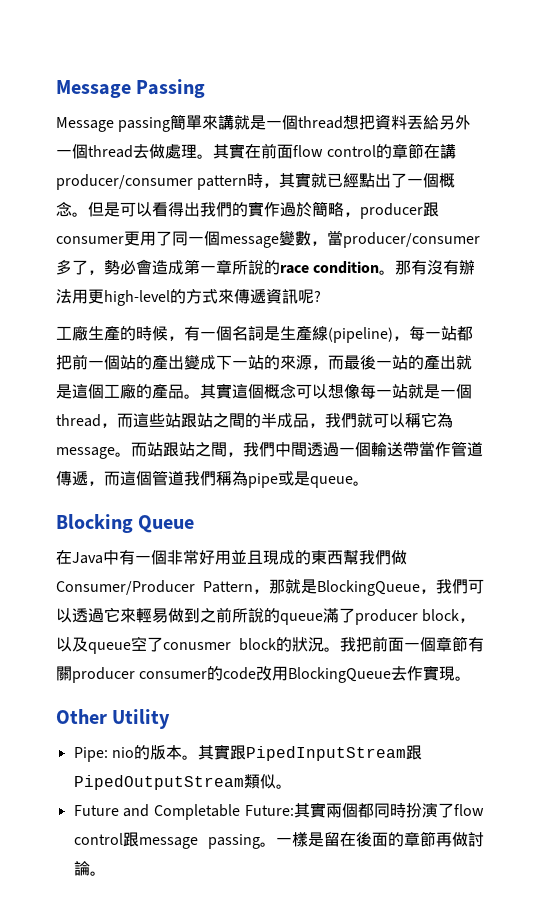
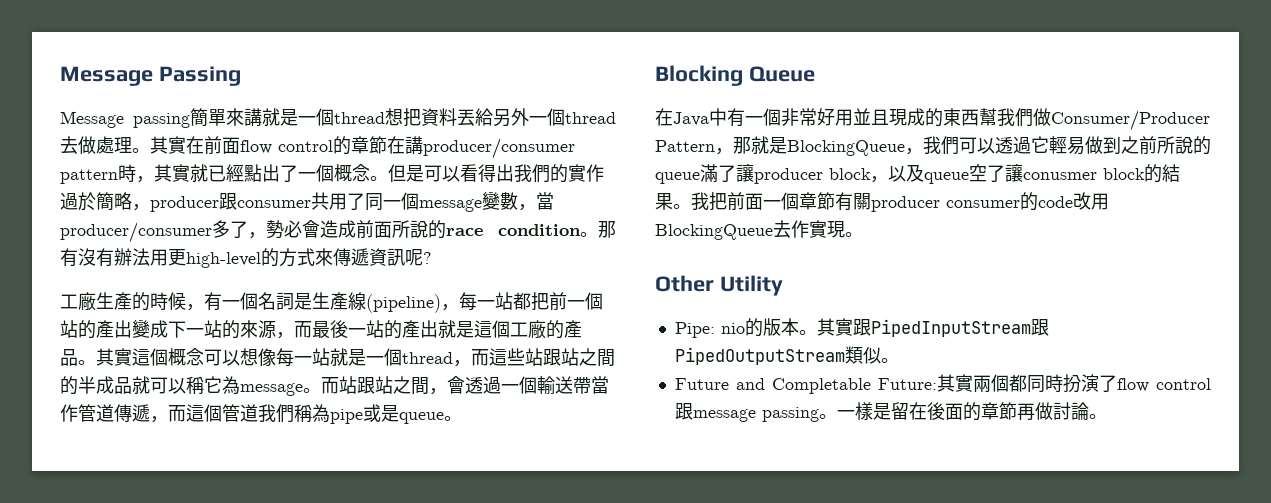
- 但是可以看得出我們的實作過於簡略，producer跟consumer更用了同一個message變數，當producer/consumer多了，勢必會造成第一章所說的race condition。
+ 但是可以看得出我們的實作過於簡略，producer跟consumer共用了同一個message變數，當producer/consumer多了，勢必會造成前面所說的race condition。
- 其實這個概念可以想像每一站就是一個thread，而這些站跟站之間的半成品，我們就可以稱它為message。
+ 其實這個概念可以想像每一站就是一個thread，而這些站跟站之間的半成品就可以稱它為message。
- 而站跟站之間，我們中間透過一個輸送帶當作管道傳遞，而這個管道我們稱為pipe或是queue。
+ 而站跟站之間，會透過一個輸送帶當作管道傳遞，而這個管道我們稱為pipe或是queue。
- 在Java中有一個非常好用並且現成的東西幫我們做Consumer/Producer Pattern，那就是BlockingQueue，我們可以透過它來輕易做到之前所說的queue滿了producer block，以及queue空了conusmer block的狀況。
+ 在Java中有一個非常好用並且現成的東西幫我們做Consumer/Producer Pattern，那就是BlockingQueue，我們可以透過它輕易做到之前所說的queue滿了讓producer block，以及queue空了讓conusmer block的結果。

